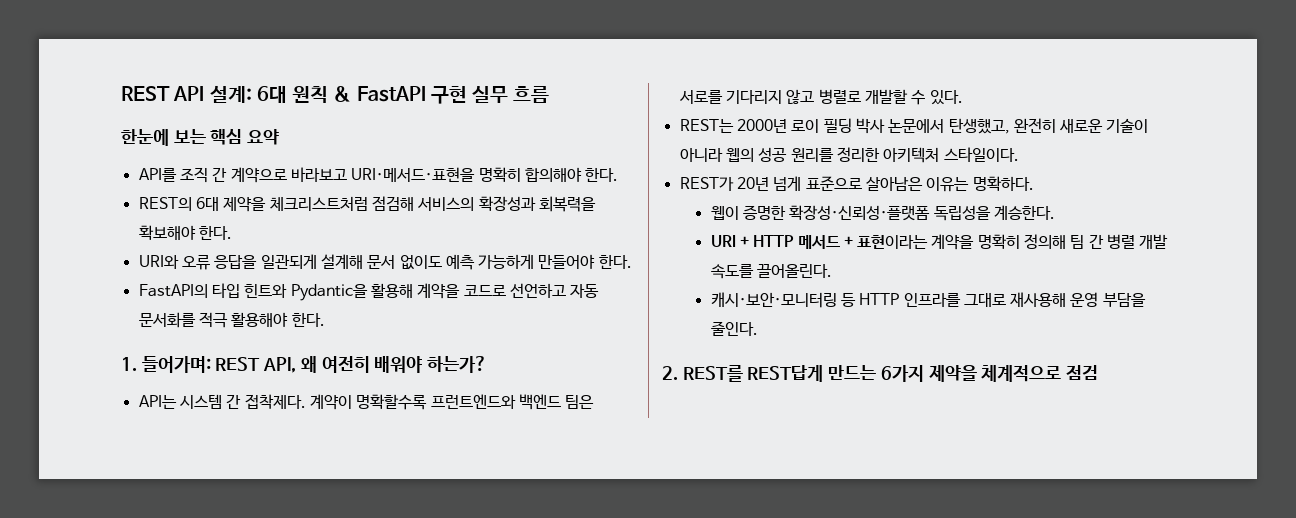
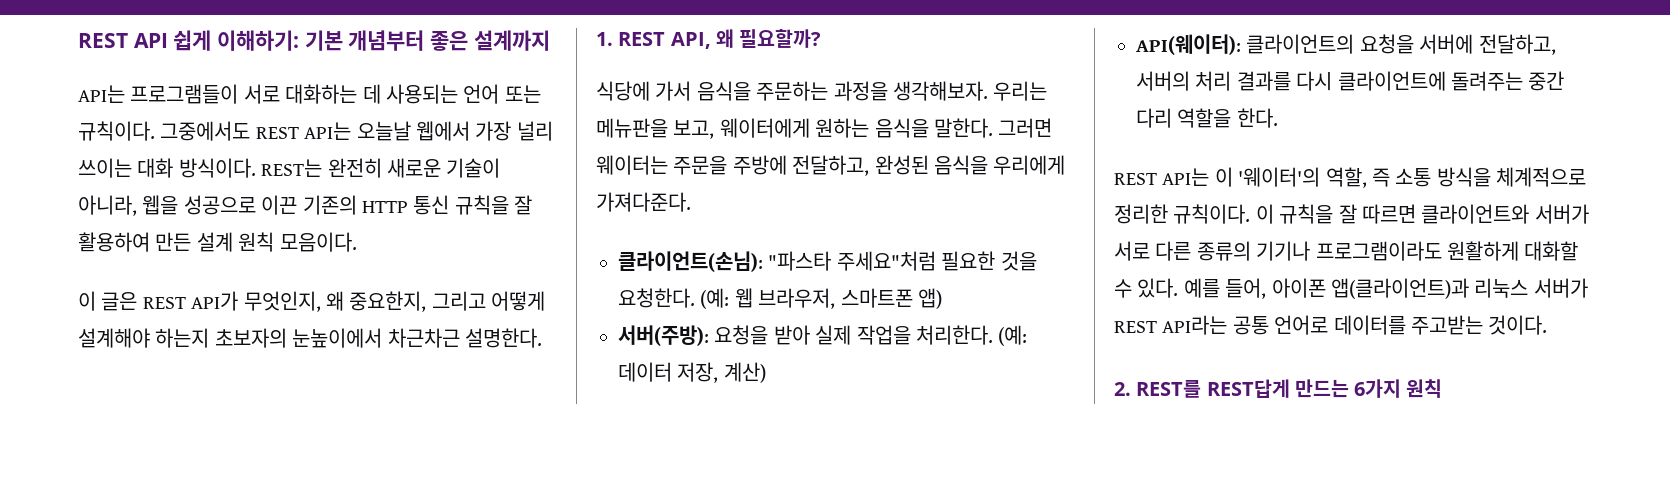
- REST API 설계: 6대 원칙 & FastAPI 구현 실무 흐름
- 한눈에 보는 핵심 요약
- API를 조직 간 계약으로 바라보고 URI·메서드·표현을 명확히 합의해야 한다.
- REST의 6대 제약을 체크리스트처럼 점검해 서비스의 확장성과 회복력을 확보해야 한다.
- URI와 오류 응답을 일관되게 설계해 문서 없이도 예측 가능하게 만들어야 한다.
- FastAPI의 타입 힌트와 Pydantic을 활용해 계약을 코드로 선언하고 자동 문서화를 적극 활용해야 한다.
+ REST API 쉽게 이해하기: 기본 개념부터 좋은 설계까지
+ API는 프로그램들이 서로 대화하는 데 사용되는 언어 또는 규칙이다. 그중에서도 REST API는 오늘날 웹에서 가장 널리 쓰이는 대화 방식이다. REST는 완전히 새로운 기술이 아니라, 웹을 성공으로 이끈 기존의 HTTP 통신 규칙을 잘 활용하여 만든 설계 원칙 모음이다.
+ 이 글은 REST API가 무엇인지, 왜 중요한지, 그리고 어떻게 설계해야 하는지 초보자의 눈높이에서 차근차근 설명한다.
- 1. 들어가며: REST API, 왜 여전히 배워야 하는가?
- API는 시스템 간 접착제다. 계약이 명확할수록 프런트엔드와 백엔드 팀은 서로를 기다리지 않고 병렬로 개발할 수 있다.
- REST는 2000년 로이 필딩 박사 논문에서 탄생했고, 완전히 새로운 기술이 아니라 웹의 성공 원리를 정리한 아키텍처 스타일이다.
- REST가 20년 넘게 표준으로 살아남은 이유는 명확하다.
- 웹이 증명한 확장성·신뢰성·플랫폼 독립성을 계승한다.
- URI + HTTP 메서드 + 표현이라는 계약을 명확히 정의해 팀 간 병렬 개발 속도를 끌어올린다.
- 캐시·보안·모니터링 등 HTTP 인프라를 그대로 재사용해 운영 부담을 줄인다.
+ 1. REST API, 왜 필요할까?
+ 식당에 가서 음식을 주문하는 과정을 생각해보자. 우리는 메뉴판을 보고, 웨이터에게 원하는 음식을 말한다. 그러면 웨이터는 주문을 주방에 전달하고, 완성된 음식을 우리에게 가져다준다.
+ 클라이언트(손님): "파스타 주세요"처럼 필요한 것을 요청한다. (예: 웹 브라우저, 스마트폰 앱)
+ 서버(주방): 요청을 받아 실제 작업을 처리한다. (예: 데이터 저장, 계산)
+ API(웨이터): 클라이언트의 요청을 서버에 전달하고, 서버의 처리 결과를 다시 클라이언트에 돌려주는 중간 다리 역할을 한다.
+ REST API는 이 '웨이터'의 역할, 즉 소통 방식을 체계적으로 정리한 규칙이다. 이 규칙을 잘 따르면 클라이언트와 서버가 서로 다른 종류의 기기나 프로그램이라도 원활하게 대화할 수 있다. 예를 들어, 아이폰 앱(클라이언트)과 리눅스 서버가 REST API라는 공통 언어로 데이터를 주고받는 것이다.
- 2. REST를 REST답게 만드는 6가지 제약을 체계적으로 점검
+ 2. REST를 REST답게 만드는 6가지 원칙

